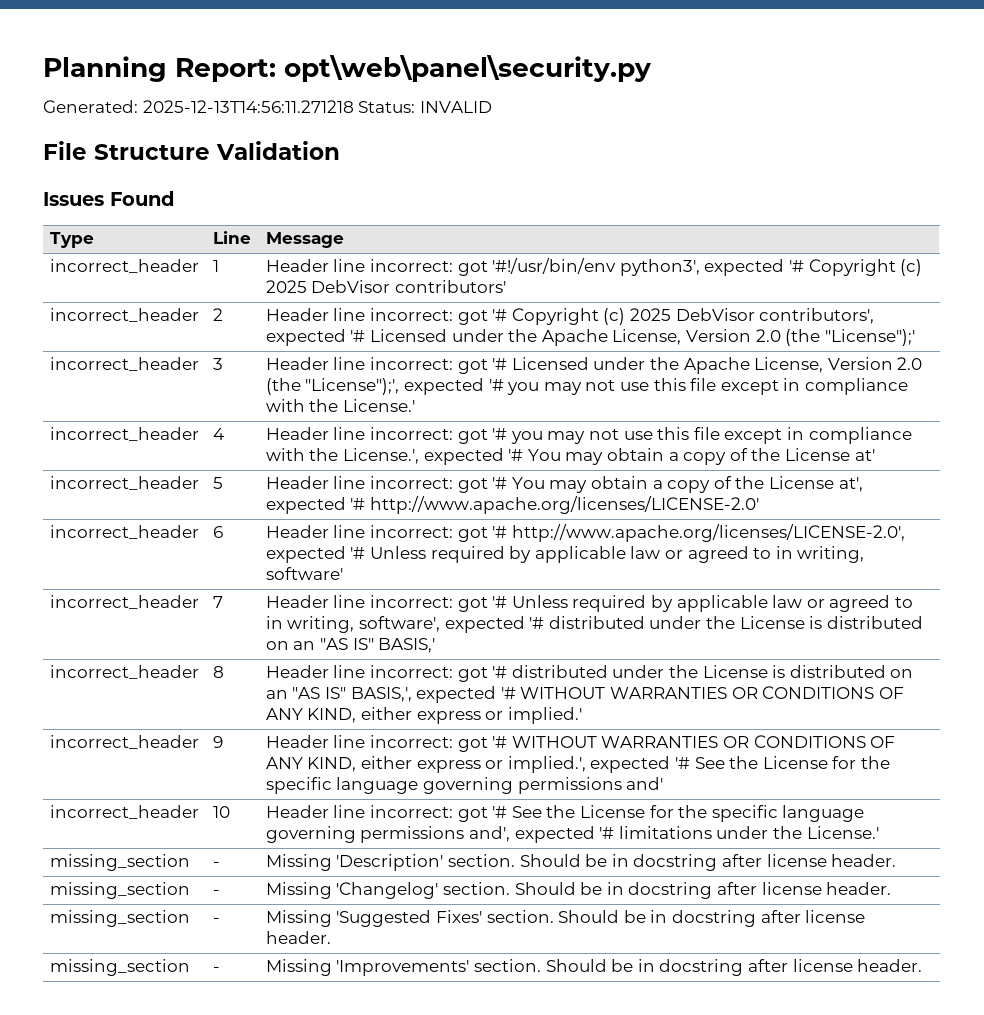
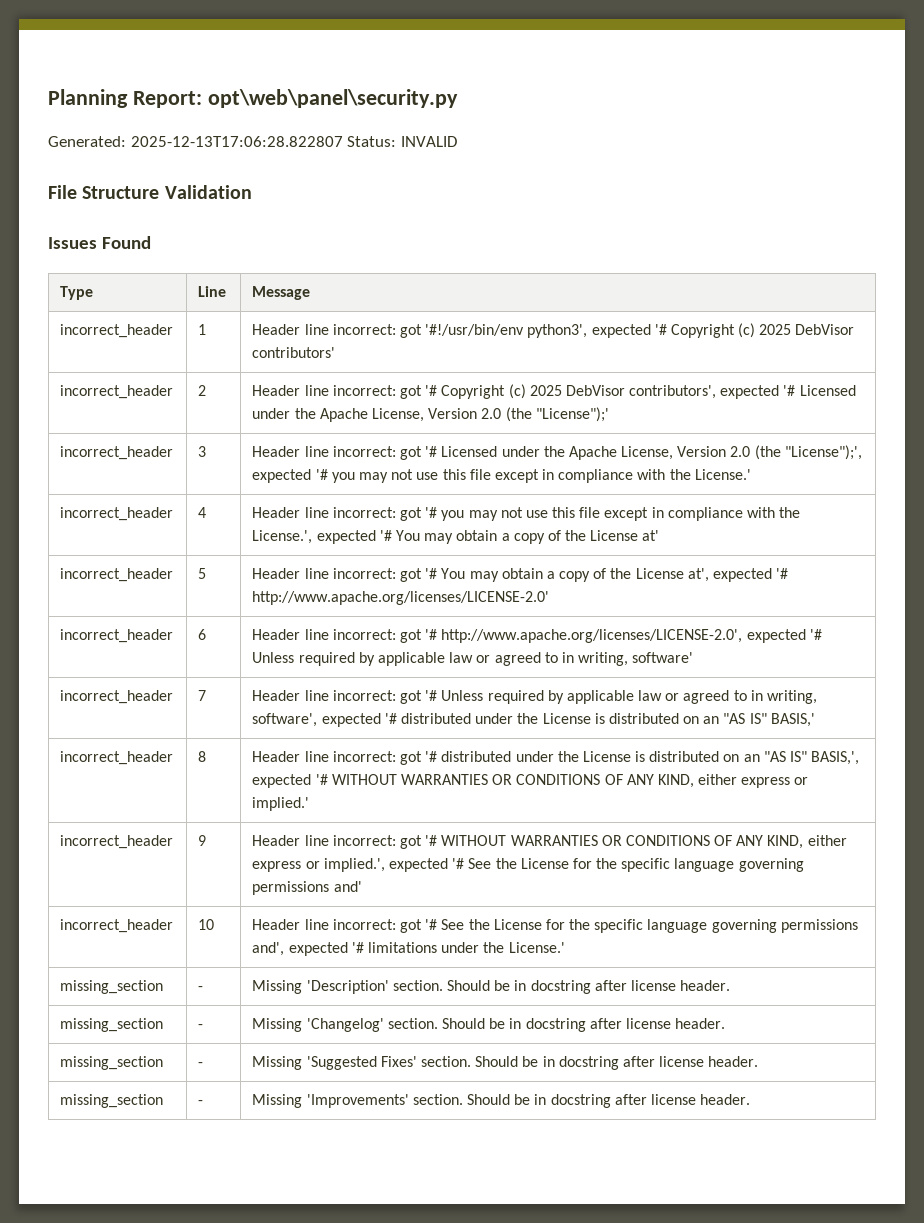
- Generated: 2025-12-13T14:56:11.271218 Status: INVALID
+ Generated: 2025-12-13T17:06:28.822807 Status: INVALID

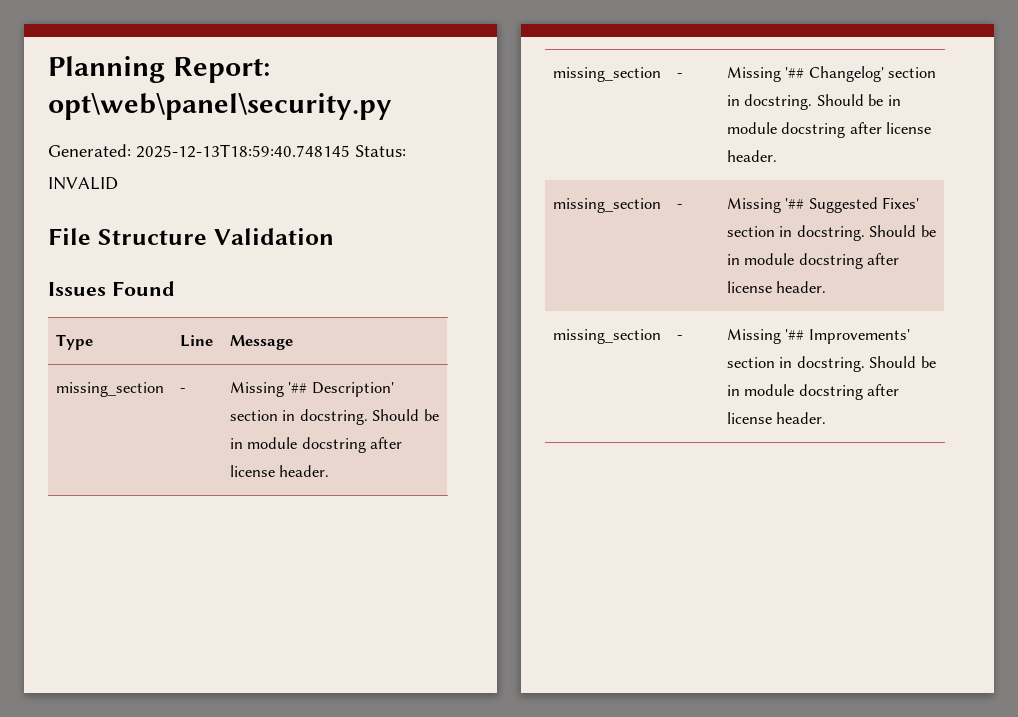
- Generated: 2025-12-13T17:06:28.822807 Status: INVALID
+ Generated: 2025-12-13T18:59:40.748145 Status: INVALID
- incorrect_header | 1 | Header line incorrect: got '#!/usr/bin/env python3', expected '# Copyright (c) 2025 DebVisor contributors'
- incorrect_header | 2 | Header line incorrect: got '# Copyright (c) 2025 DebVisor contributors', expected '# Licensed under the Apache License, Version 2.0 (the "License");'
- incorrect_header | 3 | Header line incorrect: got '# Licensed under the Apache License, Version 2.0 (the "License");', expected '# you may not use this file except in compliance with the License.'
- incorrect_header | 4 | Header line incorrect: got '# you may not use this file except in compliance with the License.', expected '# You may obtain a copy of the License at'
- incorrect_header | 5 | Header line incorrect: got '# You may obtain a copy of the License at', expected '# http://www.apache.org/licenses/LICENSE-2.0'
- incorrect_header | 6 | Header line incorrect: got '# http://www.apache.org/licenses/LICENSE-2.0', expected '# Unless required by applicable law or agreed to in writing, software'
- incorrect_header | 7 | Header line incorrect: got '# Unless required by applicable law or agreed to in writing, software', expected '# distributed under the License is distributed on an "AS IS" BASIS,'
- incorrect_header | 8 | Header line incorrect: got '# distributed under the License is distributed on an "AS IS" BASIS,', expected '# WITHOUT WARRANTIES OR CONDITIONS OF ANY KIND, either express or implied.'
- incorrect_header | 9 | Header line incorrect: got '# WITHOUT WARRANTIES OR CONDITIONS OF ANY KIND, either express or implied.', expected '# See the License for the specific language governing permissions and'
- incorrect_header | 10 | Header line incorrect: got '# See the License for the specific language governing permissions and', expected '# limitations under the License.'
- missing_section | - | Missing 'Description' section. Should be in docstring after license header.
- missing_section | - | Missing 'Changelog' section. Should be in docstring after license header.
- missing_section | - | Missing 'Suggested Fixes' section. Should be in docstring after license header.
- missing_section | - | Missing 'Improvements' section. Should be in docstring after license header.
+ missing_section | - | Missing '## Description' section in docstring. Should be in module docstring after license header.
+ missing_section | - | Missing '## Changelog' section in docstring. Should be in module docstring after license header.
+ missing_section | - | Missing '## Suggested Fixes' section in docstring. Should be in module docstring after license header.
+ missing_section | - | Missing '## Improvements' section in docstring. Should be in module docstring after license header.

